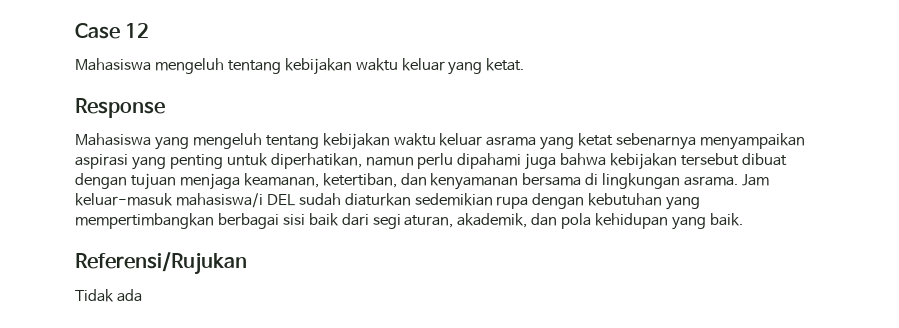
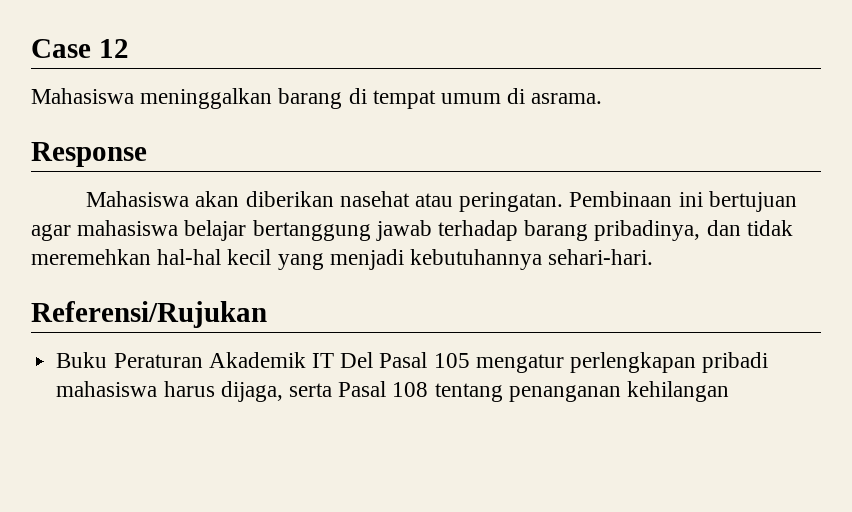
- Mahasiswa mengeluh tentang kebijakan waktu keluar yang ketat.
+ Mahasiswa meninggalkan barang di tempat umum di asrama.
  Response
- Mahasiswa yang mengeluh tentang kebijakan waktu keluar asrama yang ketat sebenarnya menyampaikan aspirasi yang penting untuk diperhatikan, namun perlu dipahami juga bahwa kebijakan tersebut dibuat dengan tujuan menjaga keamanan, ketertiban, dan kenyamanan bersama di lingkungan asrama. Jam keluar-masuk mahasiswa/i DEL sudah diaturkan sedemikian rupa dengan kebutuhan yang mempertimbangkan berbagai sisi baik dari segi aturan, akademik, dan pola kehidupan yang baik.
+ Mahasiswa akan diberikan nasehat atau peringatan. Pembinaan ini bertujuan agar mahasiswa belajar bertanggung jawab terhadap barang pribadinya, dan tidak meremehkan hal-hal kecil yang menjadi kebutuhannya sehari-hari.
  Referensi/Rujukan
- Tidak ada
+ Buku Peraturan Akademik IT Del Pasal 105 mengatur perlengkapan pribadi mahasiswa harus dijaga, serta Pasal 108 tentang penanganan kehilangan

